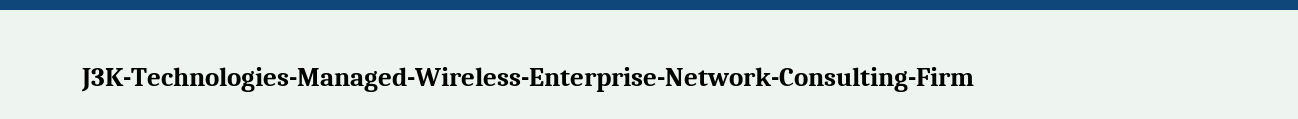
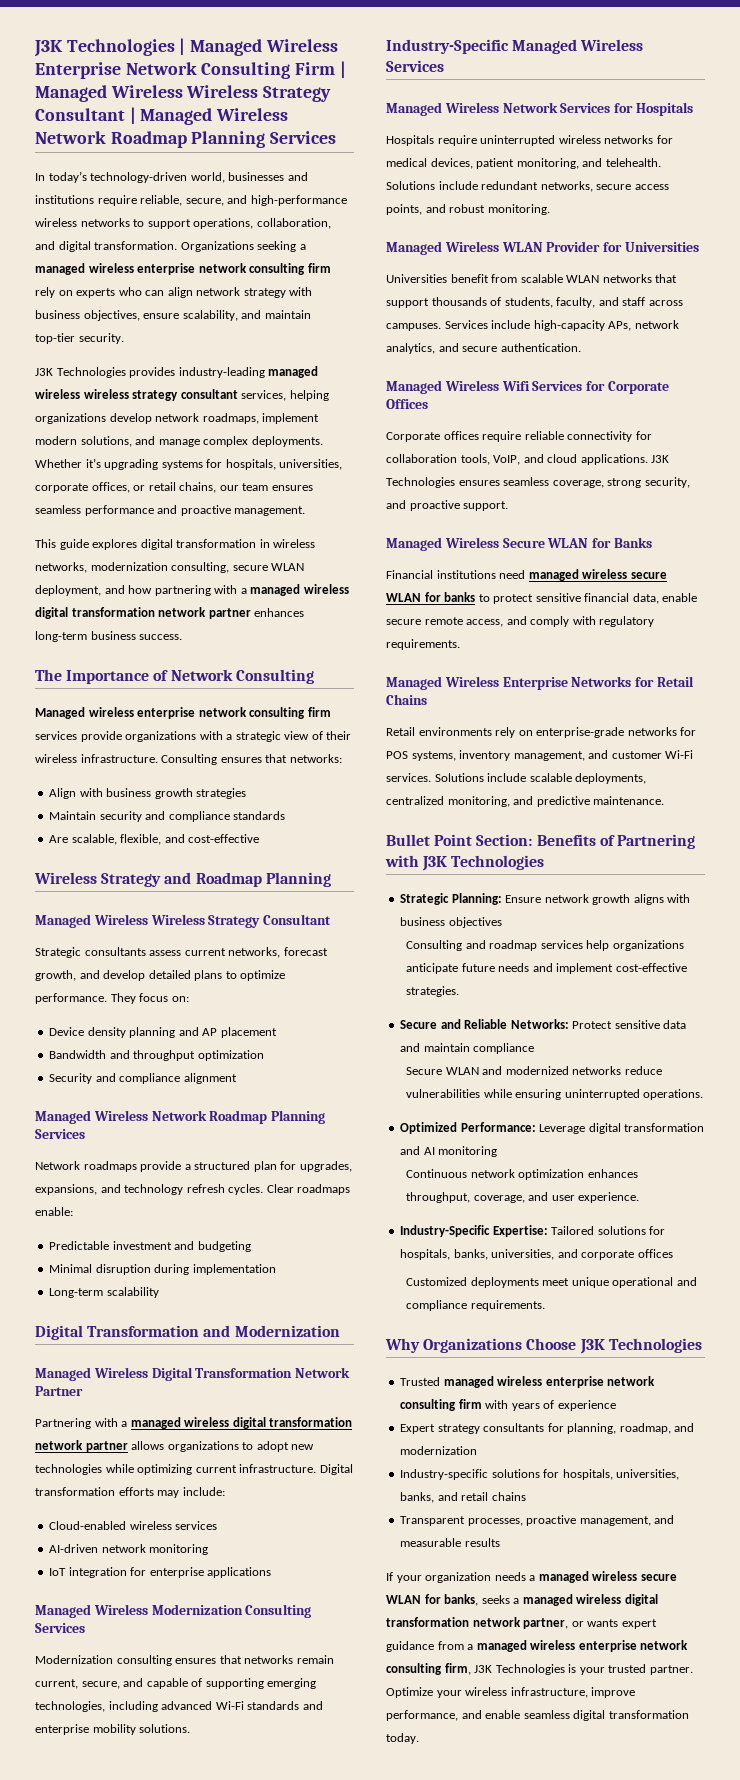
- J3K-Technologies-Managed-Wireless-Enterprise-Network-Consulting-Firm
+ J3K Technologies | Managed Wireless Enterprise Network Consulting Firm | Managed Wireless Wireless Strategy Consultant | Managed Wireless Network Roadmap Planning Services
+ In today’s technology-driven world, businesses and institutions require reliable, secure, and high-performance wireless networks to support operations, collaboration, and digital transformation. Organizations seeking a managed wireless enterprise network consulting firm rely on experts who can align network strategy with business objectives, ensure scalability, and maintain top-tier security.
+ J3K Technologies provides industry-leading managed wireless wireless strategy consultant services, helping organizations develop network roadmaps, implement modern solutions, and manage complex deployments. Whether it’s upgrading systems for hospitals, universities, corporate offices, or retail chains, our team ensures seamless performance and proactive management.
+ This guide explores digital transformation in wireless networks, modernization consulting, secure WLAN deployment, and how partnering with a managed wireless digital transformation network partner enhances long-term business success.
+ The Importance of Network Consulting
+ Managed wireless enterprise network consulting firm services provide organizations with a strategic view of their wireless infrastructure. Consulting ensures that networks:
+ Align with business growth strategies
+ Maintain security and compliance standards
+ Are scalable, flexible, and cost-effective
+ Wireless Strategy and Roadmap Planning
+ Managed Wireless Wireless Strategy Consultant
+ Strategic consultants assess current networks, forecast growth, and develop detailed plans to optimize performance. They focus on:
+ Device density planning and AP placement
+ Bandwidth and throughput optimization
+ Security and compliance alignment
+ Managed Wireless Network Roadmap Planning Services
+ Network roadmaps provide a structured plan for upgrades, expansions, and technology refresh cycles. Clear roadmaps enable:
+ Predictable investment and budgeting
+ Minimal disruption during implementation
+ Long-term scalability
+ Digital Transformation and Modernization
+ Managed Wireless Digital Transformation Network Partner
+ Partnering with a managed wireless digital transformation network partner allows organizations to adopt new technologies while optimizing current infrastructure. Digital transformation efforts may include:
+ Cloud-enabled wireless services
+ AI-driven network monitoring
+ IoT integration for enterprise applications
+ Managed Wireless Modernization Consulting Services
+ Modernization consulting ensures that networks remain current, secure, and capable of supporting emerging technologies, including advanced Wi-Fi standards and enterprise mobility solutions.
+ Industry-Specific Managed Wireless Services
+ Managed Wireless Network Services for Hospitals
+ Hospitals require uninterrupted wireless networks for medical devices, patient monitoring, and telehealth. Solutions include redundant networks, secure access points, and robust monitoring.
+ Managed Wireless WLAN Provider for Universities
+ Universities benefit from scalable WLAN networks that support thousands of students, faculty, and staff across campuses. Services include high-capacity APs, network analytics, and secure authentication.
+ Managed Wireless Wifi Services for Corporate Offices
+ Corporate offices require reliable connectivity for collaboration tools, VoIP, and cloud applications. J3K Technologies ensures seamless coverage, strong security, and proactive support.
+ Managed Wireless Secure WLAN for Banks
+ Financial institutions need managed wireless secure WLAN for banks to protect sensitive financial data, enable secure remote access, and comply with regulatory requirements.
+ Managed Wireless Enterprise Networks for Retail Chains
+ Retail environments rely on enterprise-grade networks for POS systems, inventory management, and customer Wi-Fi services. Solutions include scalable deployments, centralized monitoring, and predictive maintenance.
+ Bullet Point Section: Benefits of Partnering with J3K Technologies
+ Strategic Planning: Ensure network growth aligns with business objectives
+ Consulting and roadmap services help organizations anticipate future needs and implement cost-effective strategies.
+ Secure and Reliable Networks: Protect sensitive data and maintain compliance
+ Secure WLAN and modernized networks reduce vulnerabilities while ensuring uninterrupted operations.
+ Optimized Performance: Leverage digital transformation and AI monitoring
+ Continuous network optimization enhances throughput, coverage, and user experience.
+ Industry-Specific Expertise: Tailored solutions for hospitals, banks, universities, and corporate offices
+ Customized deployments meet unique operational and compliance requirements.
+ Why Organizations Choose J3K Technologies
+ Trusted managed wireless enterprise network consulting firm with years of experience
+ Expert strategy consultants for planning, roadmap, and modernization
+ Industry-specific solutions for hospitals, universities, banks, and retail chains
+ Transparent processes, proactive management, and measurable results
+ If your organization needs a managed wireless secure WLAN for banks, seeks a managed wireless digital transformation network partner, or wants expert guidance from a managed wireless enterprise network consulting firm, J3K Technologies is your trusted partner. Optimize your wireless infrastructure, improve performance, and enable seamless digital transformation today.

